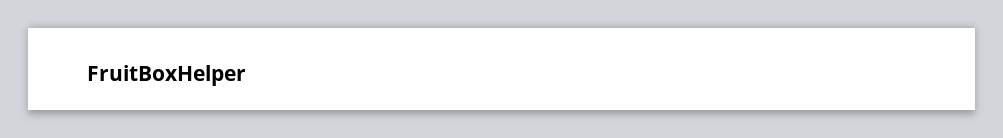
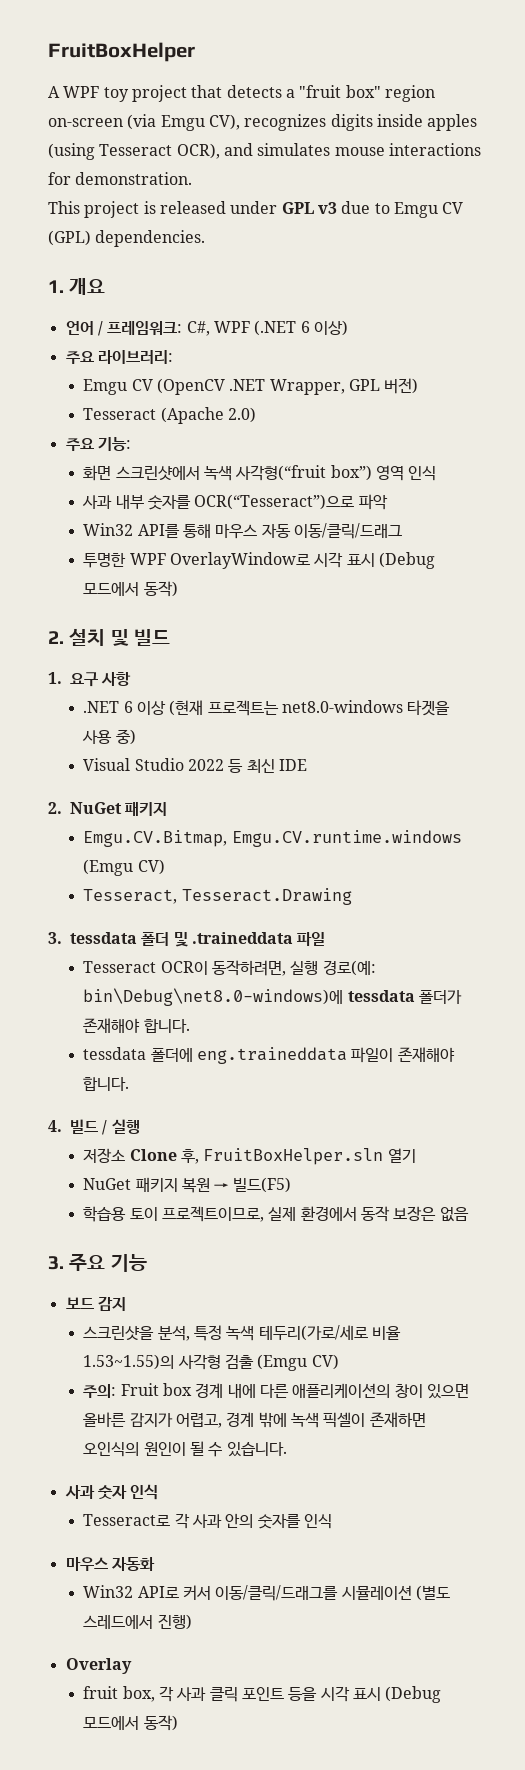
+ A WPF toy project that detects a "fruit box" region on-screen (via Emgu CV), recognizes digits inside apples (using Tesseract OCR), and simulates mouse interactions for demonstration.
+ This project is released under GPL v3 due to Emgu CV (GPL) dependencies.
+ 1. 개요
+ 언어 / 프레임워크: C#, WPF (.NET 6 이상)
+ 주요 라이브러리:
+ Emgu CV (OpenCV .NET Wrapper, GPL 버전)
+ Tesseract (Apache 2.0)
+ 주요 기능:
+ 화면 스크린샷에서 녹색 사각형(“fruit box”) 영역 인식
+ 사과 내부 숫자를 OCR(“Tesseract”)으로 파악
+ Win32 API를 통해 마우스 자동 이동/클릭/드래그
+ 투명한 WPF OverlayWindow로 시각 표시 (Debug 모드에서 동작)
+ 2. 설치 및 빌드
+ 1. 요구 사항
+ .NET 6 이상 (현재 프로젝트는 net8.0-windows 타겟을 사용 중)
+ Visual Studio 2022 등 최신 IDE
+ 2. NuGet 패키지
+ Emgu.CV.Bitmap, Emgu.CV.runtime.windows (Emgu CV)
+ Tesseract, Tesseract.Drawing
+ 3. tessdata 폴더 및 .traineddata 파일
+ Tesseract OCR이 동작하려면, 실행 경로(예: bin\Debug\net8.0-windows)에 tessdata 폴더가 존재해야 합니다.
+ tessdata 폴더에 eng.traineddata 파일이 존재해야 합니다.
+ 4. 빌드 / 실행
+ 저장소 Clone 후, FruitBoxHelper.sln 열기
+ NuGet 패키지 복원 → 빌드(F5)
+ 학습용 토이 프로젝트이므로, 실제 환경에서 동작 보장은 없음
+ 3. 주요 기능
+ 보드 감지
+ 스크린샷을 분석, 특정 녹색 테두리(가로/세로 비율 1.53~1.55)의 사각형 검출 (Emgu CV)
+ 주의: Fruit box 경계 내에 다른 애플리케이션의 창이 있으면 올바른 감지가 어렵고, 경계 밖에 녹색 픽셀이 존재하면 오인식의 원인이 될 수 있습니다.
+ 사과 숫자 인식
+ Tesseract로 각 사과 안의 숫자를 인식
+ 마우스 자동화
+ Win32 API로 커서 이동/클릭/드래그를 시뮬레이션 (별도 스레드에서 진행)
+ Overlay
+ fruit box, 각 사과 클릭 포인트 등을 시각 표시 (Debug 모드에서 동작)

